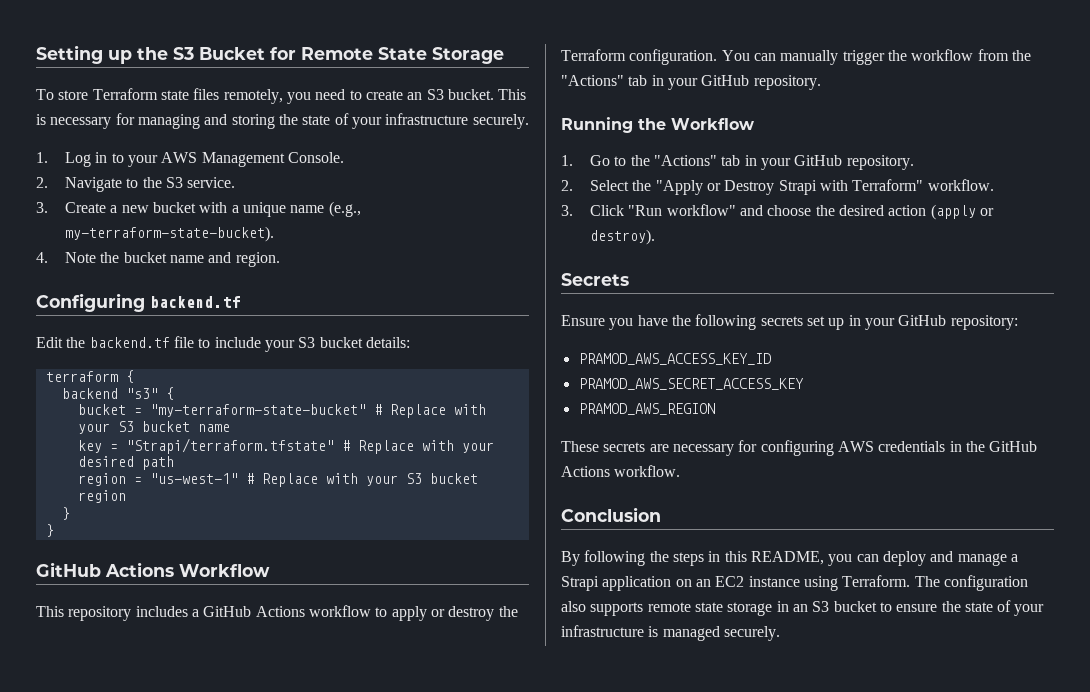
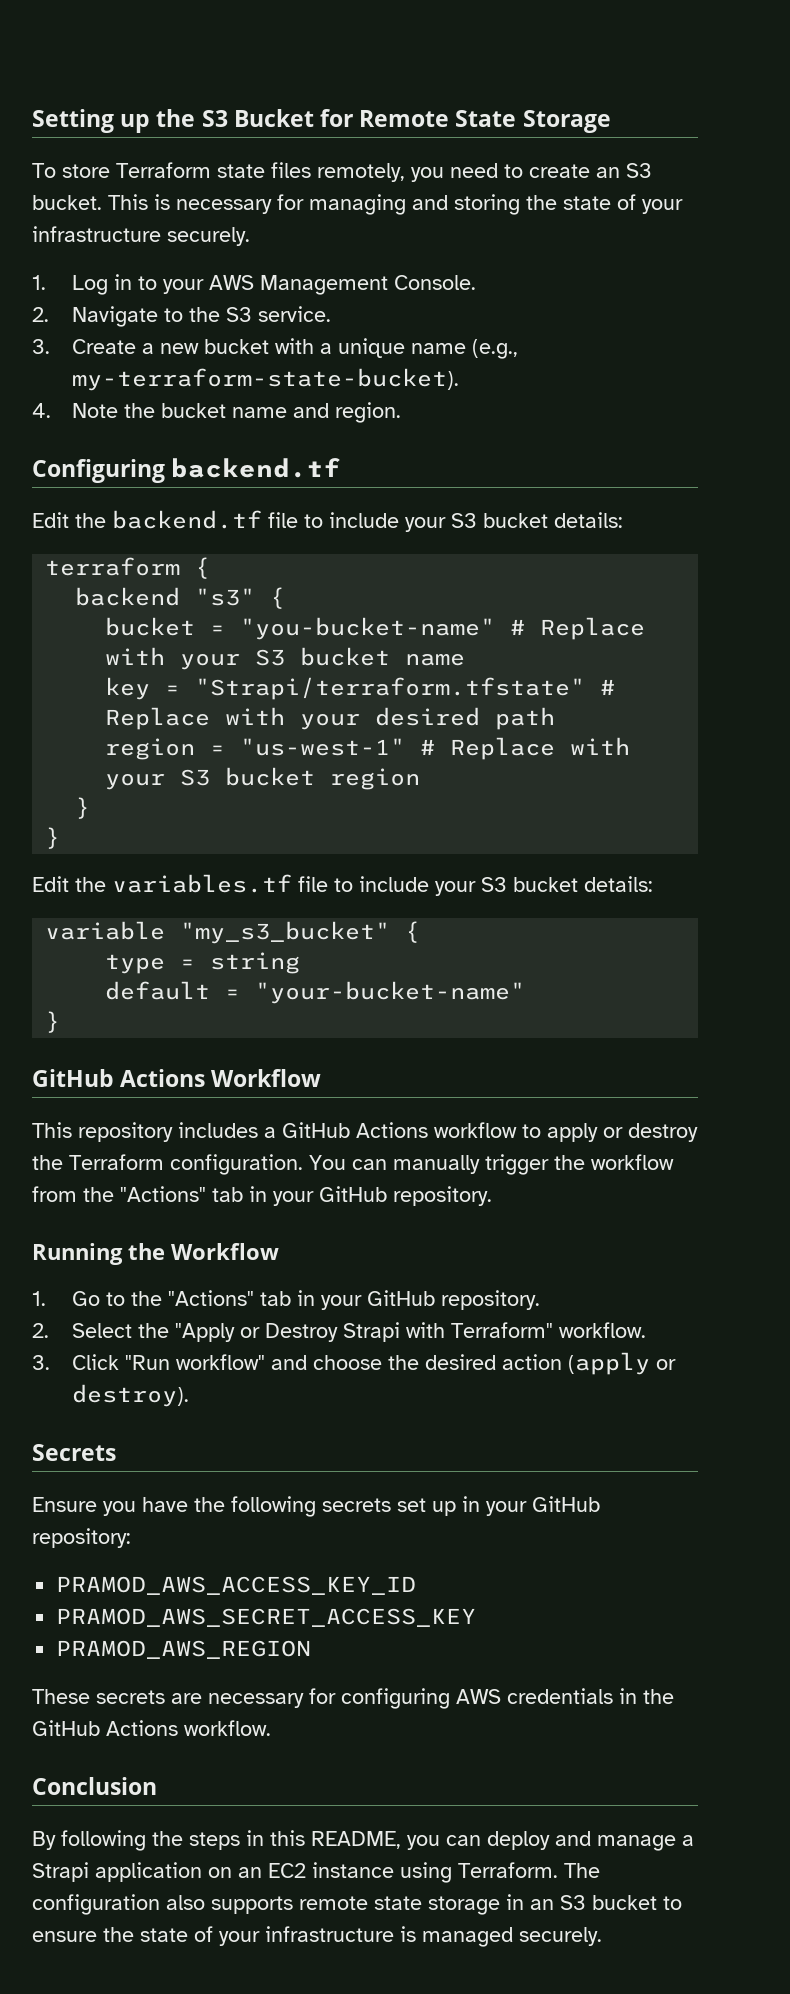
- bucket = "my-terraform-state-bucket" # Replace with your S3 bucket name
+ bucket = "you-bucket-name" # Replace with your S3 bucket name
+ Edit the variables.tf file to include your S3 bucket details:
+ variable "my_s3_bucket" {
+ type = string
+ default = "your-bucket-name"
+ }

